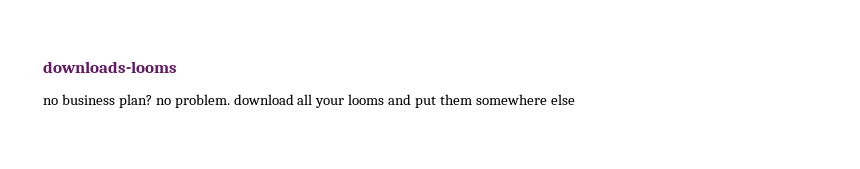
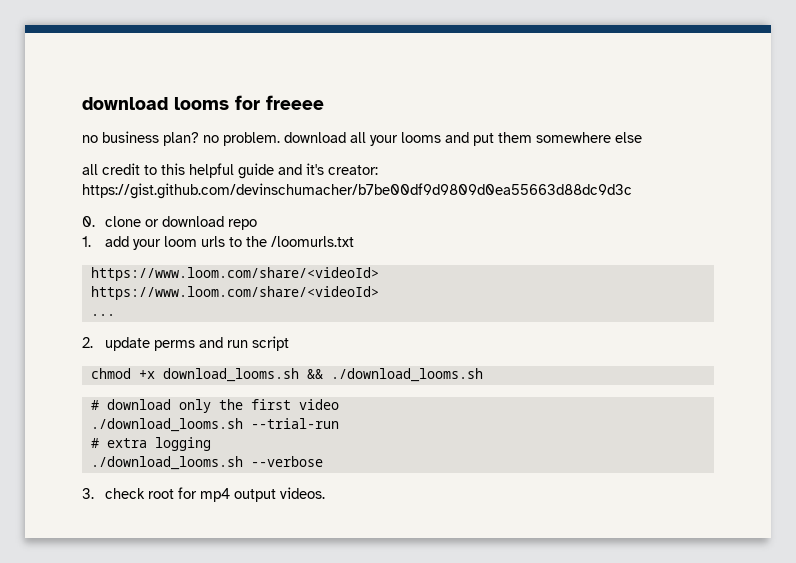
- downloads-looms
+ download looms for freeee
+ all credit to this helpful guide and it's creator: https://gist.github.com/devinschumacher/b7be00df9d9809d0ea55663d88dc9d3c
+ 0. clone or download repo
+ 1. add your loom urls to the /loomurls.txt
+ https://www.loom.com/share/<videoId>
+ https://www.loom.com/share/<videoId>
+ ...
+ 2. update perms and run script
+ chmod +x download_looms.sh && ./download_looms.sh
+ # download only the first video
+ ./download_looms.sh --trial-run
+ # extra logging
+ ./download_looms.sh --verbose
+ 3. check root for mp4 output videos.

